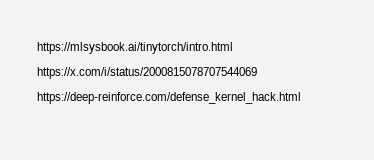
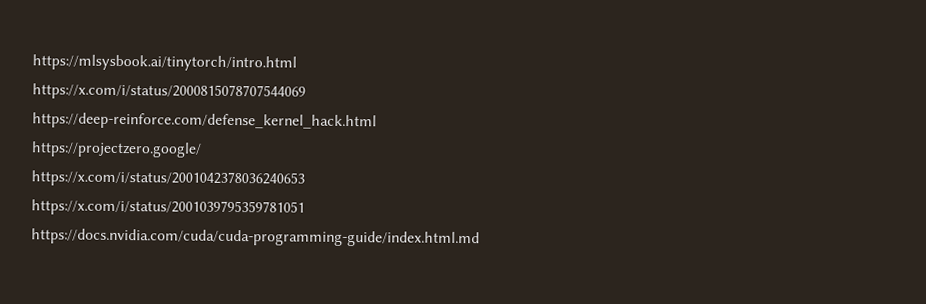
+ https://projectzero.google/
+ https://x.com/i/status/2001042378036240653
+ https://x.com/i/status/2001039795359781051
+ https://docs.nvidia.com/cuda/cuda-programming-guide/index.html.md

